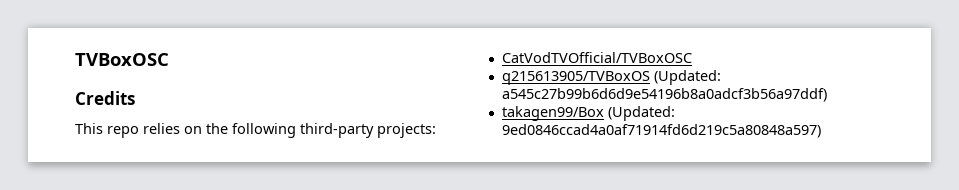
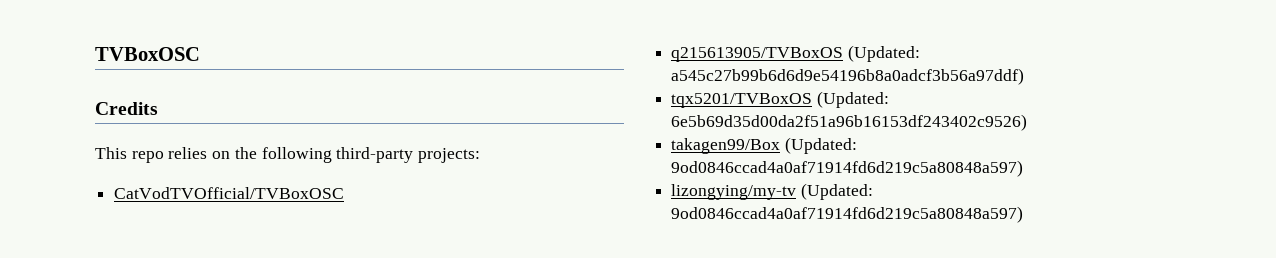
+ tqx5201/TVBoxOS (Updated: 6e5b69d35d00da2f51a96b16153df243402c9526)
- takagen99/Box (Updated: 9ed0846ccad4a0af71914fd6d219c5a80848a597)
+ takagen99/Box (Updated: 9od0846ccad4a0af71914fd6d219c5a80848a597)
+ lizongying/my-tv (Updated: 9od0846ccad4a0af71914fd6d219c5a80848a597)

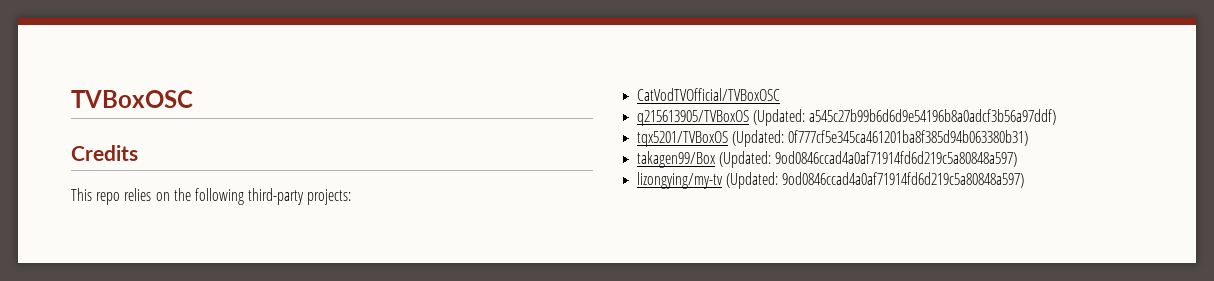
- tqx5201/TVBoxOS (Updated: 6e5b69d35d00da2f51a96b16153df243402c9526)
+ tqx5201/TVBoxOS (Updated: 0f777cf5e345ca461201ba8f385d94b063380b31)

